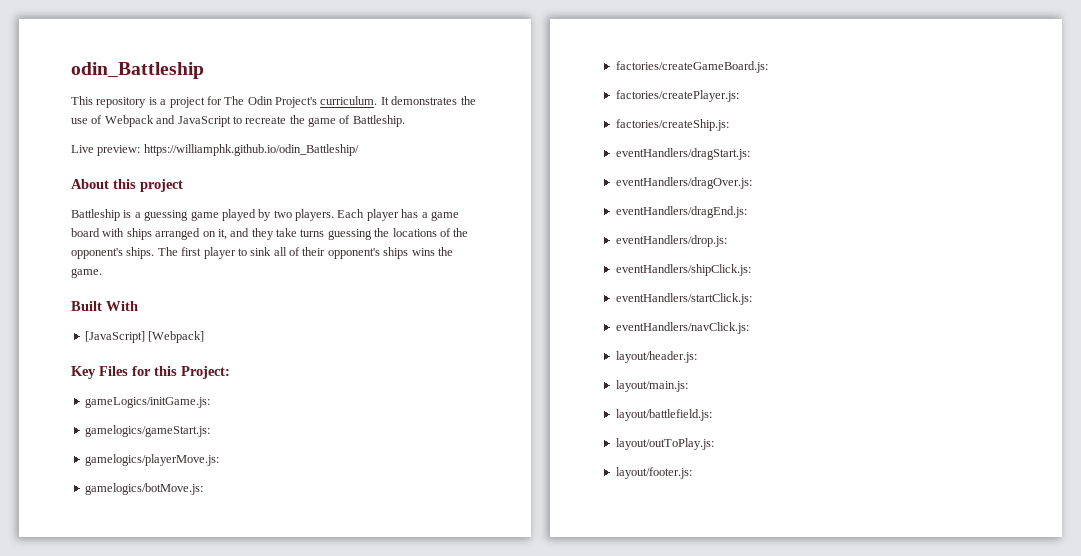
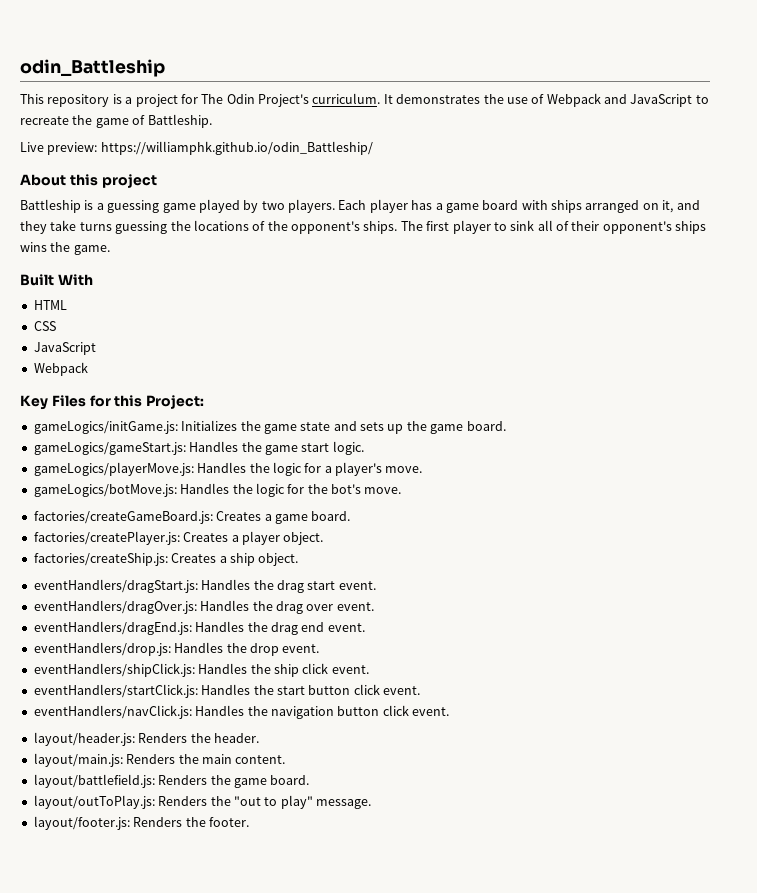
- [JavaScript] [Webpack]
+ HTML
+ CSS
+ JavaScript
+ Webpack
- gameLogics/initGame.js:
- gamelogics/gameStart.js:
- gamelogics/playerMove.js:
- gamelogics/botMove.js:
- factories/createGameBoard.js:
- factories/createPlayer.js:
- factories/createShip.js:
- eventHandlers/dragStart.js:
- eventHandlers/dragOver.js:
- eventHandlers/dragEnd.js:
- eventHandlers/drop.js:
- eventHandlers/shipClick.js:
- eventHandlers/startClick.js:
- eventHandlers/navClick.js:
- layout/header.js:
- layout/main.js:
- layout/battlefield.js:
- layout/outToPlay.js:
- layout/footer.js:
+ gameLogics/initGame.js: Initializes the game state and sets up the game board.
+ gameLogics/gameStart.js: Handles the game start logic.
+ gameLogics/playerMove.js: Handles the logic for a player's move.
+ gameLogics/botMove.js: Handles the logic for the bot's move.
+ factories/createGameBoard.js: Creates a game board.
+ factories/createPlayer.js: Creates a player object.
+ factories/createShip.js: Creates a ship object.
+ eventHandlers/dragStart.js: Handles the drag start event.
+ eventHandlers/dragOver.js: Handles the drag over event.
+ eventHandlers/dragEnd.js: Handles the drag end event.
+ eventHandlers/drop.js: Handles the drop event.
+ eventHandlers/shipClick.js: Handles the ship click event.
+ eventHandlers/startClick.js: Handles the start button click event.
+ eventHandlers/navClick.js: Handles the navigation button click event.
+ layout/header.js: Renders the header.
+ layout/main.js: Renders the main content.
+ layout/battlefield.js: Renders the game board.
+ layout/outToPlay.js: Renders the "out to play" message.
+ layout/footer.js: Renders the footer.

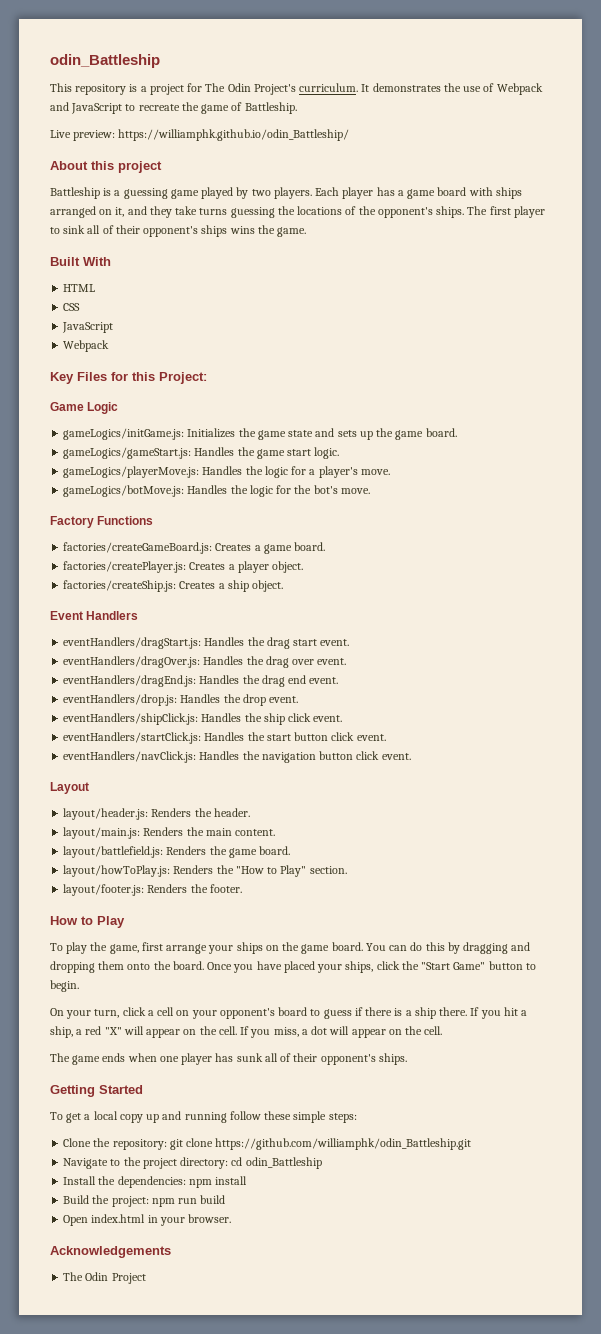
+ Game Logic
+ Factory Functions
+ Event Handlers
+ Layout
- layout/outToPlay.js: Renders the "out to play" message.
+ layout/howToPlay.js: Renders the "How to Play" section.
+ How to Play
+ To play the game, first arrange your ships on the game board. You can do this by dragging and dropping them onto the board. Once you have placed your ships, click the "Start Game" button to begin.
+ On your turn, click a cell on your opponent's board to guess if there is a ship there. If you hit a ship, a red "X" will appear on the cell. If you miss, a dot will appear on the cell.
+ The game ends when one player has sunk all of their opponent's ships.
+ Getting Started
+ To get a local copy up and running follow these simple steps:
+ Clone the repository: git clone https://github.com/williamphk/odin_Battleship.git
+ Navigate to the project directory: cd odin_Battleship
+ Install the dependencies: npm install
+ Build the project: npm run build
+ Open index.html in your browser.
+ Acknowledgements
+ The Odin Project

